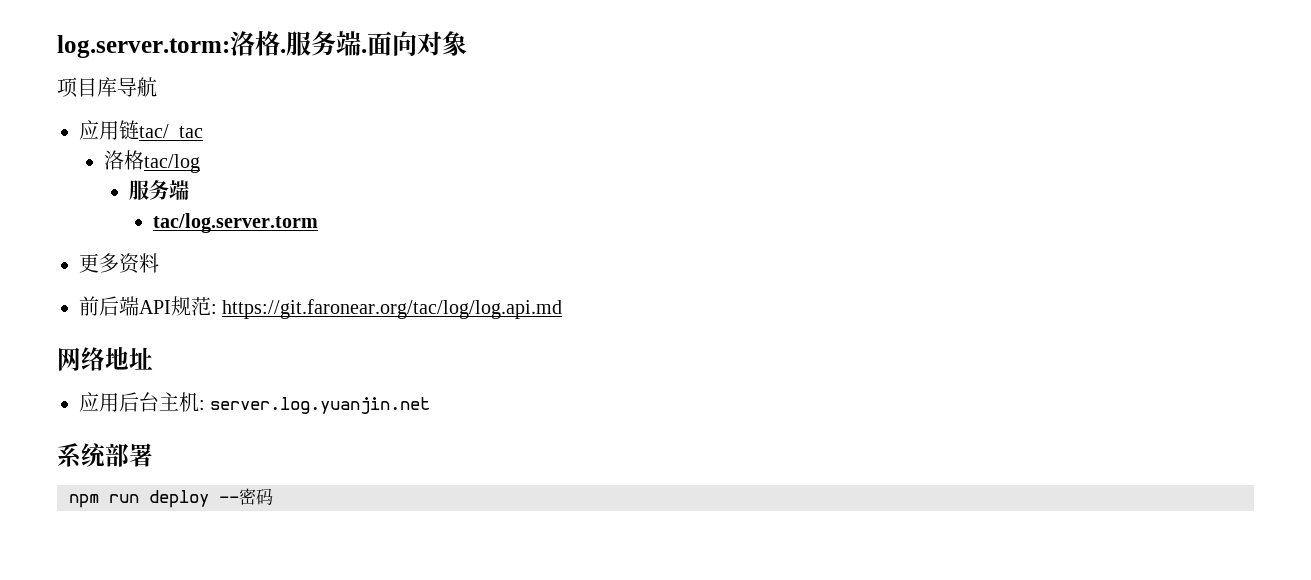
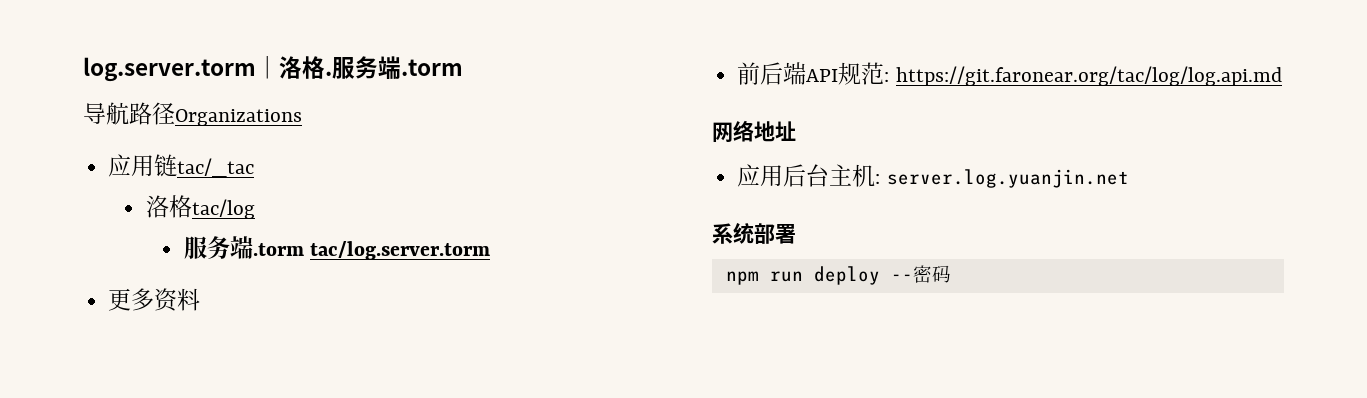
- log.server.torm:洛格.服务端.面向对象
- 项目库导航
+ log.server.torm｜洛格.服务端.torm
+ 导航路径Organizations
  洛格tac/log
- 服务端
- tac/log.server.torm
+ 服务端.torm tac/log.server.torm

